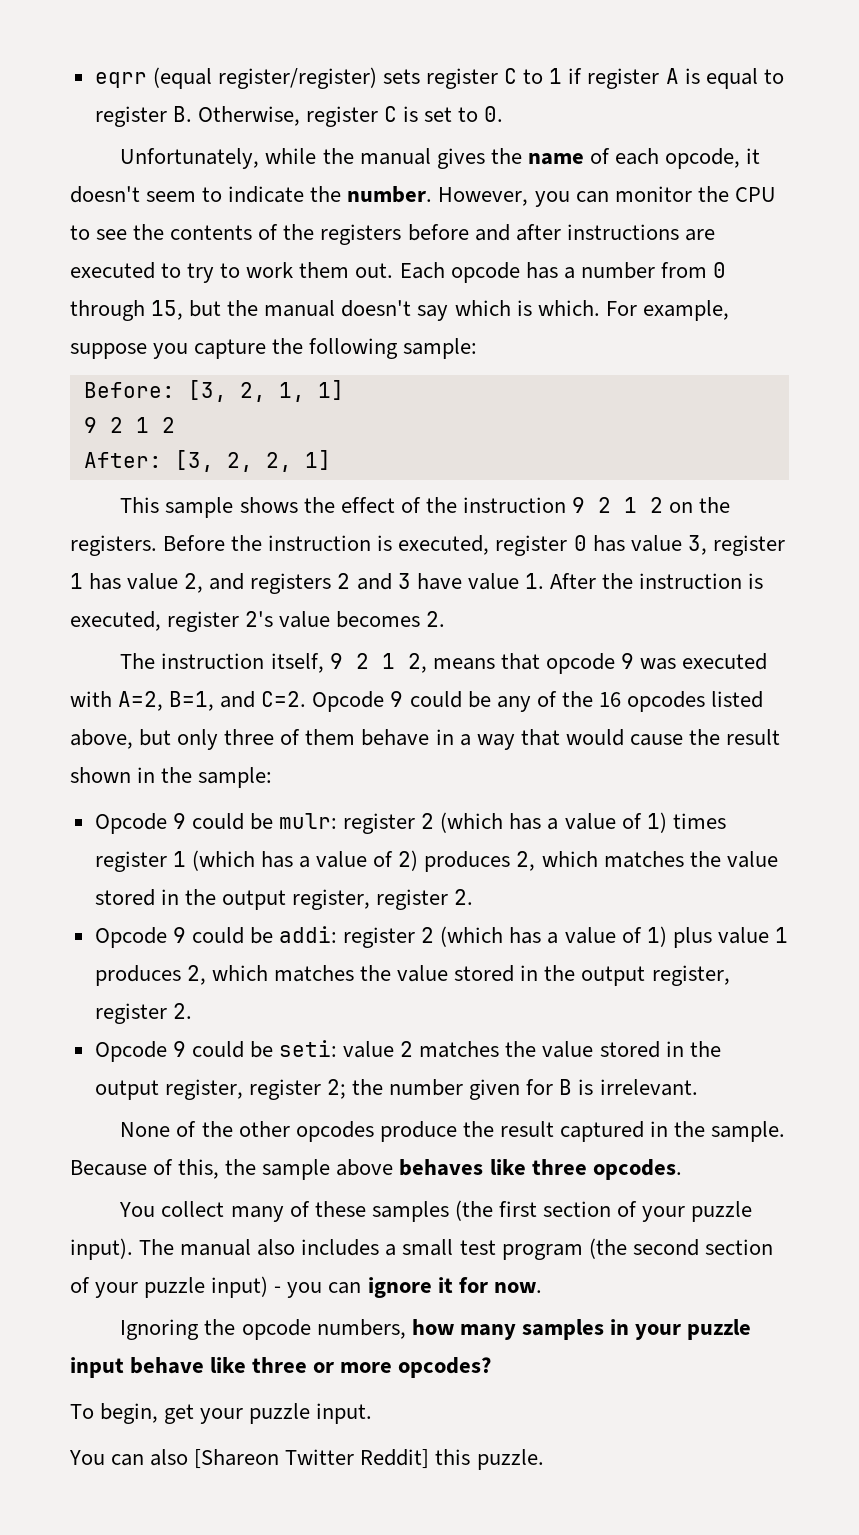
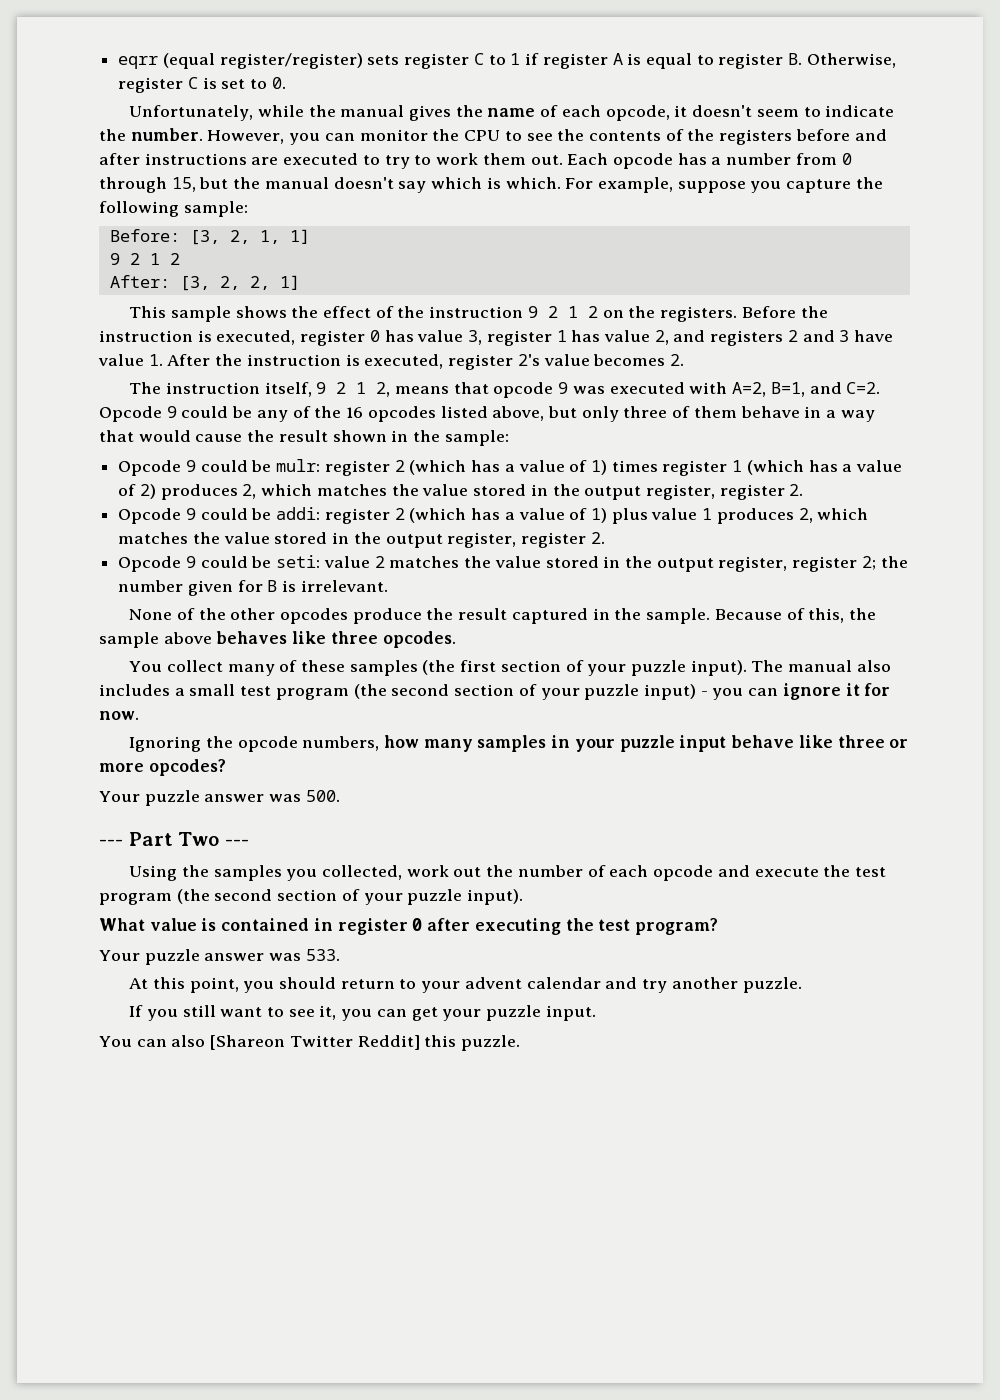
- To begin, get your puzzle input.
+ Your puzzle answer was 500.
+ --- Part Two ---
+ Using the samples you collected, work out the number of each opcode and execute the test program (the second section of your puzzle input).
+ What value is contained in register 0 after executing the test program?
+ Your puzzle answer was 533.
+ At this point, you should return to your advent calendar and try another puzzle.
+ If you still want to see it, you can get your puzzle input.

